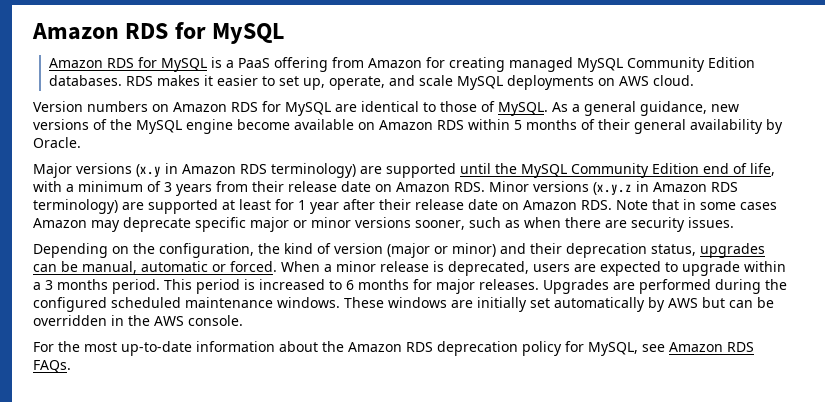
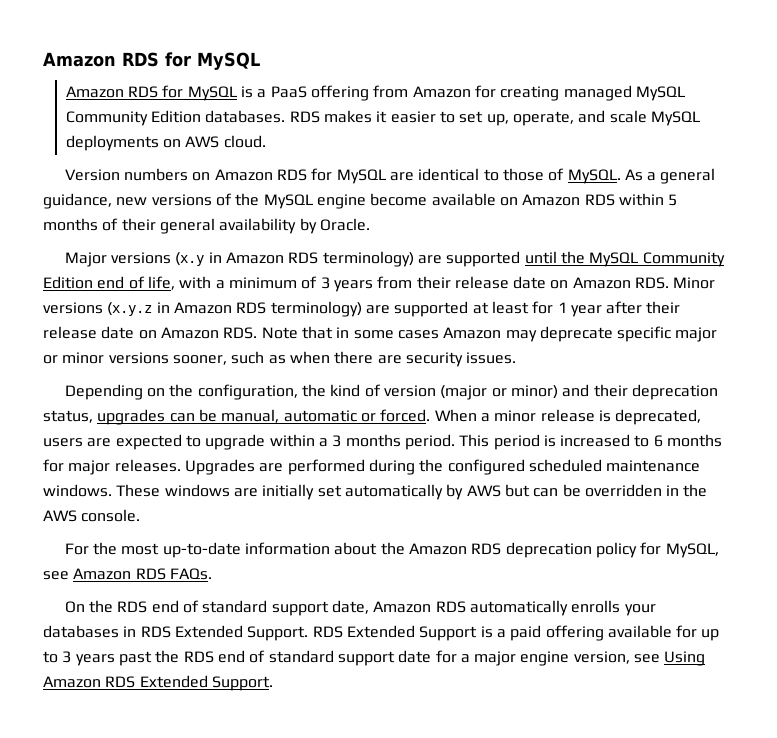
+ On the RDS end of standard support date, Amazon RDS automatically enrolls your databases in RDS Extended Support. RDS Extended Support is a paid offering available for up to 3 years past the RDS end of standard support date for a major engine version, see Using Amazon RDS Extended Support.

